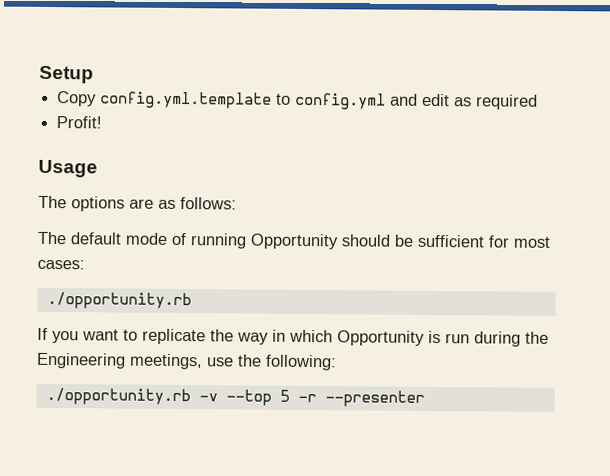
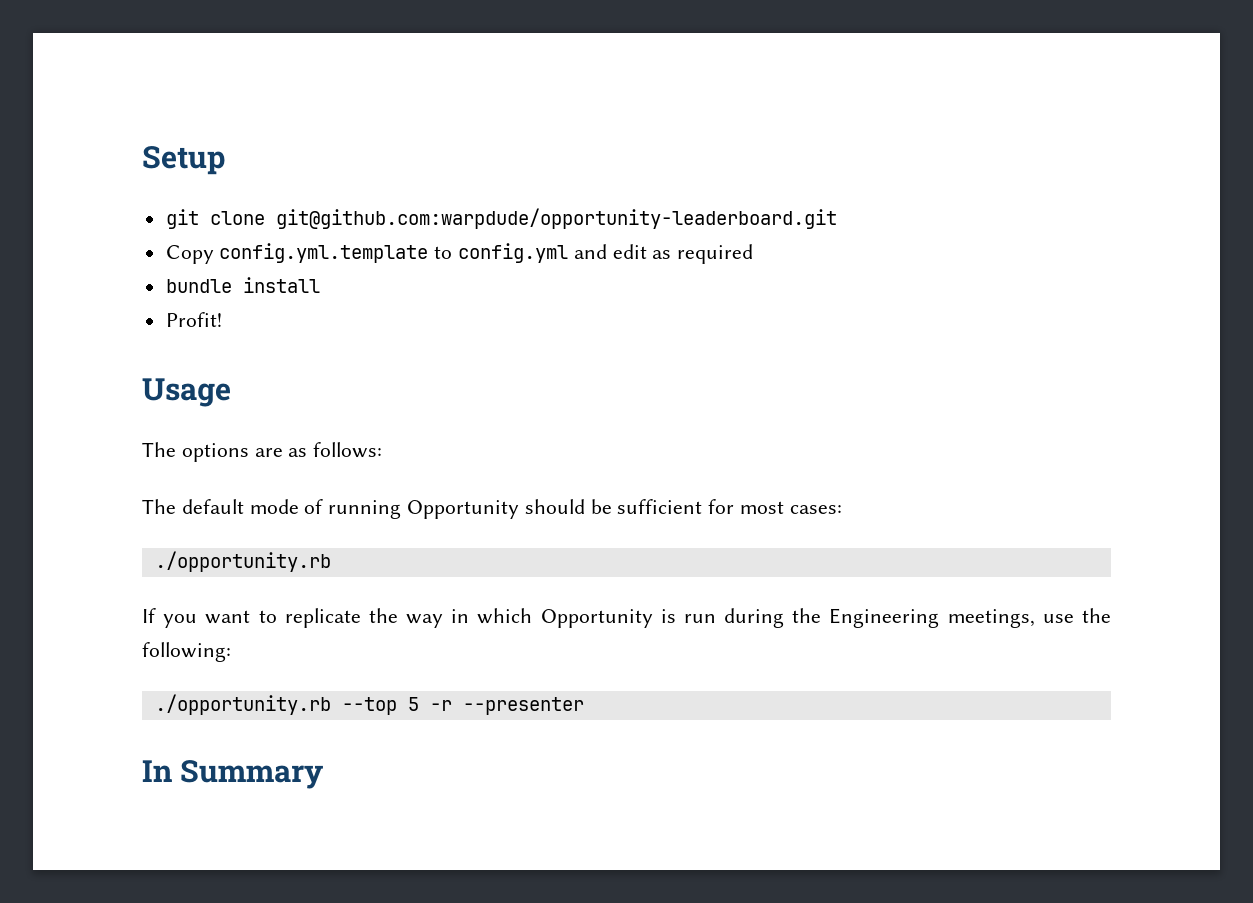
+ git clone git@github.com:warpdude/opportunity-leaderboard.git
+ bundle install
- ./opportunity.rb -v --top 5 -r --presenter
+ ./opportunity.rb --top 5 -r --presenter
+ In Summary

